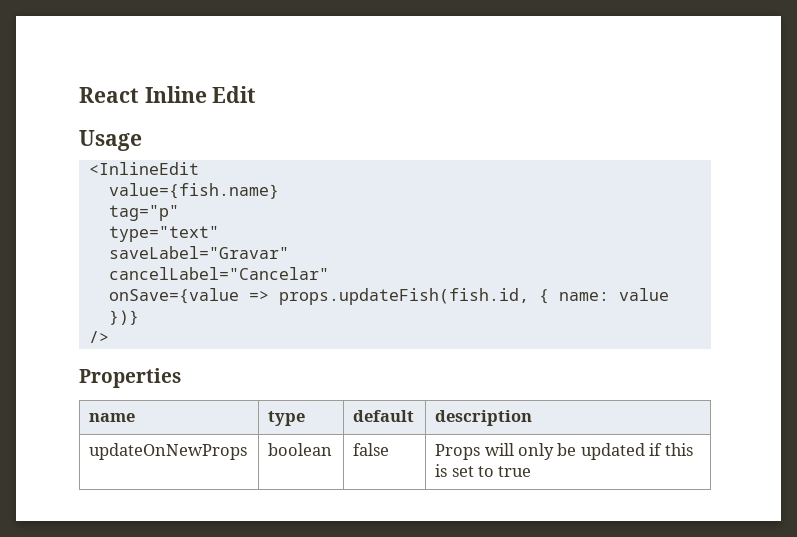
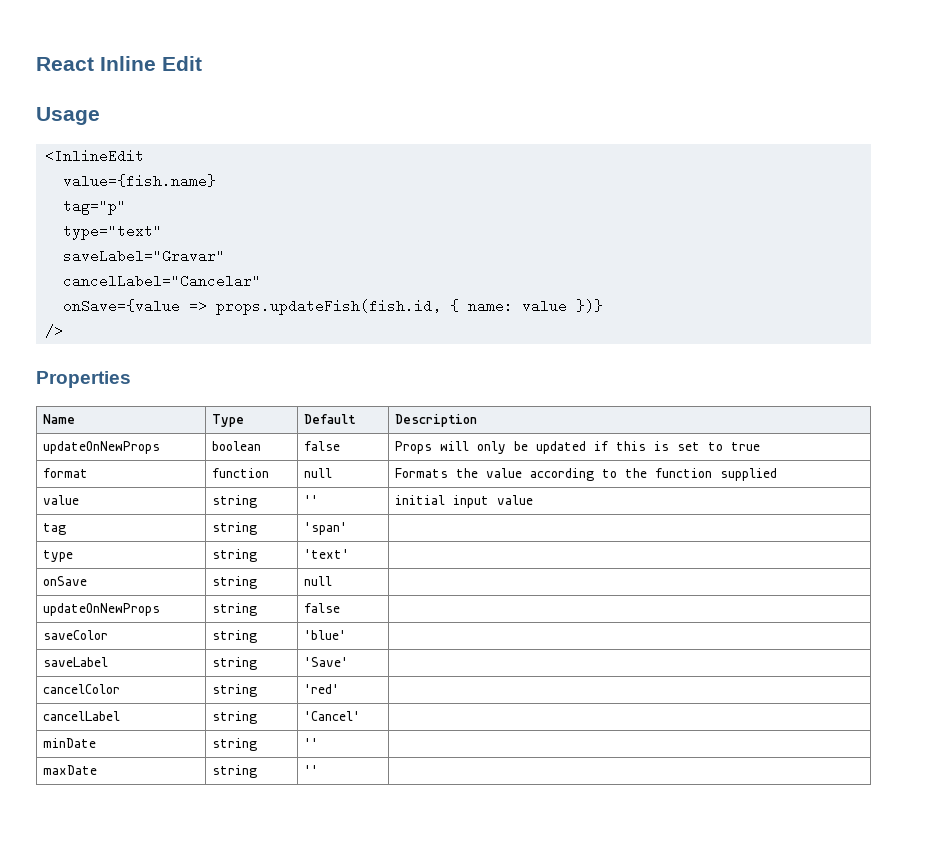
- name | type | default | description
+ Name | Type | Default | Description
+ format | function | null | Formats the value according to the function supplied
+ value | string | '' | initial input value
+ tag | string | 'span' |
+ type | string | 'text' |
+ onSave | string | null |
+ updateOnNewProps | string | false |
+ saveColor | string | 'blue' |
+ saveLabel | string | 'Save' |
+ cancelColor | string | 'red' |
+ cancelLabel | string | 'Cancel' |
+ minDate | string | '' |
+ maxDate | string | '' |

